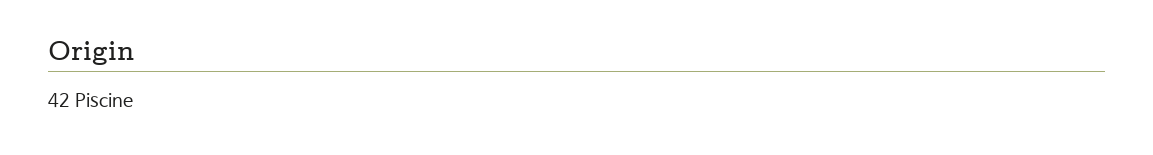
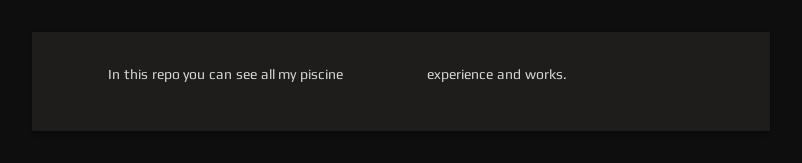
- Origin
- 42 Piscine
+ In this repo you can see all my piscine experience and works.

